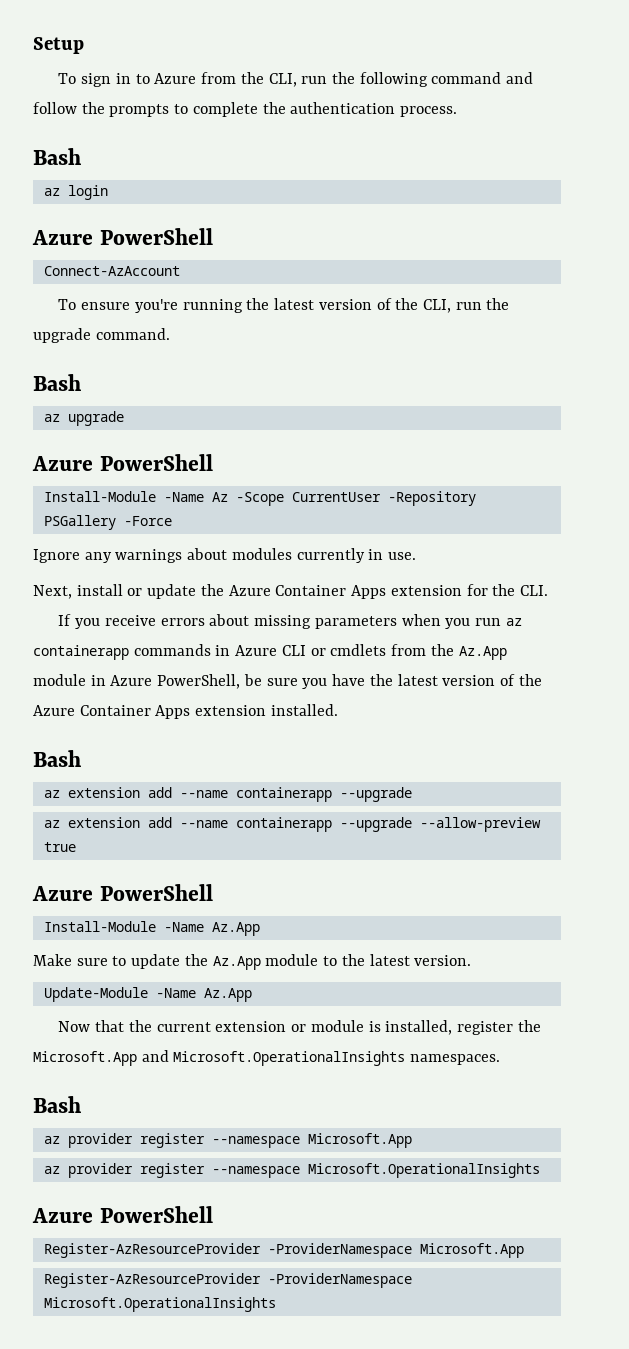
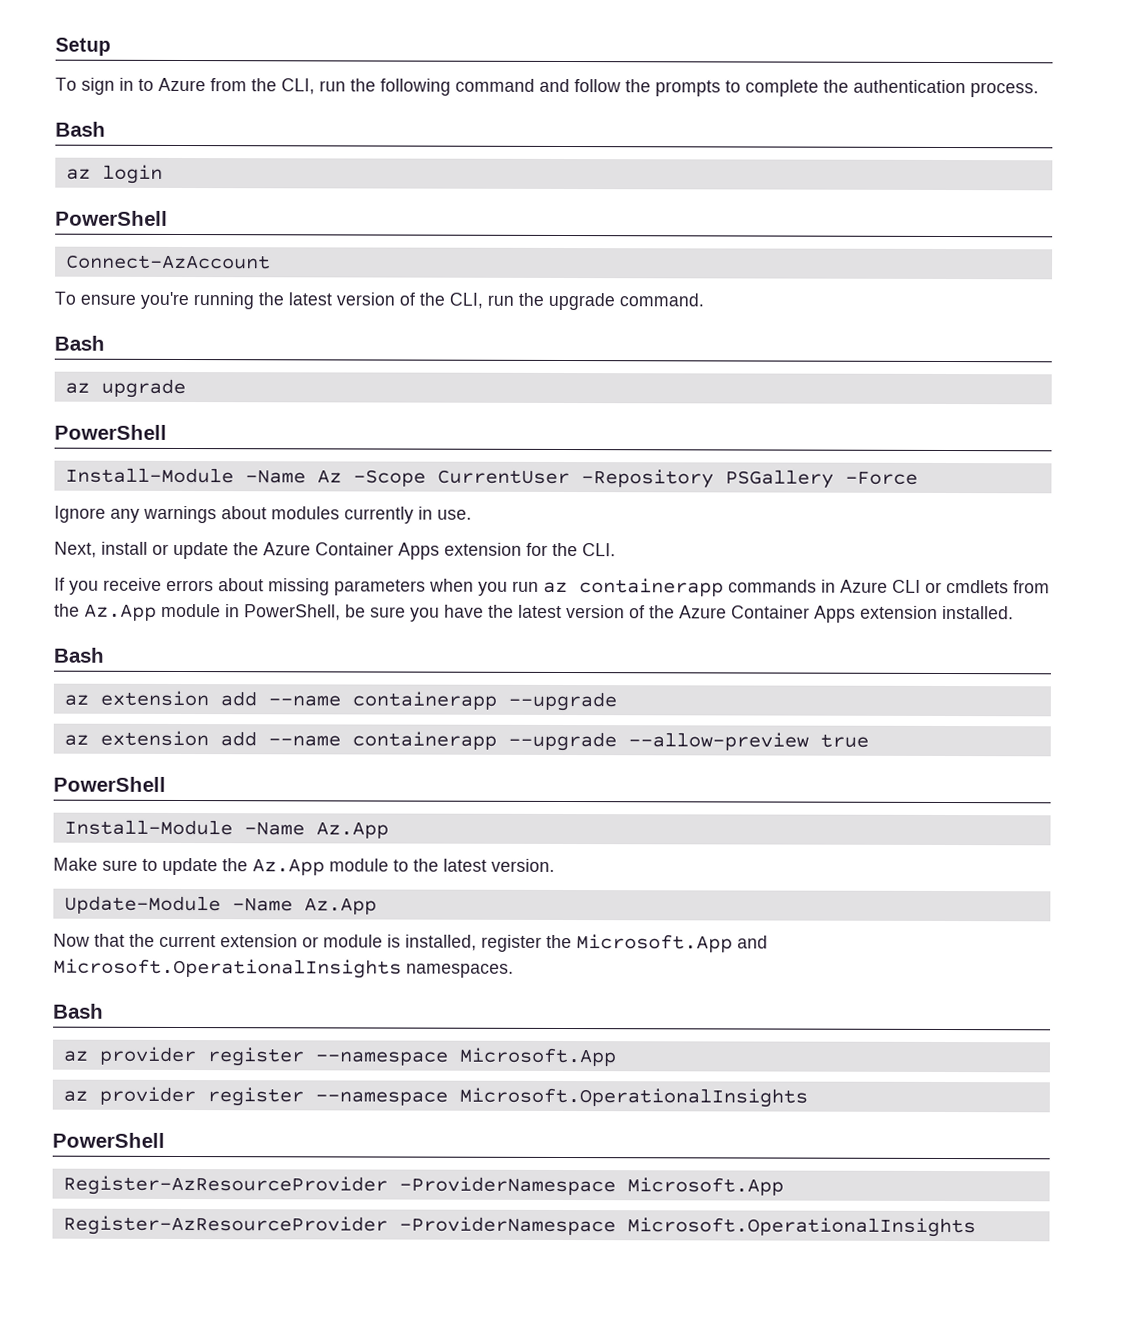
  az login
- Azure PowerShell
+ PowerShell
  az upgrade
- Azure PowerShell
+ PowerShell
- If you receive errors about missing parameters when you run az containerapp commands in Azure CLI or cmdlets from the Az.App module in Azure PowerShell, be sure you have the latest version of the Azure Container Apps extension installed.
+ If you receive errors about missing parameters when you run az containerapp commands in Azure CLI or cmdlets from the Az.App module in PowerShell, be sure you have the latest version of the Azure Container Apps extension installed.
  az extension add --name containerapp --upgrade --allow-preview true
- Azure PowerShell
+ PowerShell
  az provider register --namespace Microsoft.OperationalInsights
- Azure PowerShell
+ PowerShell

